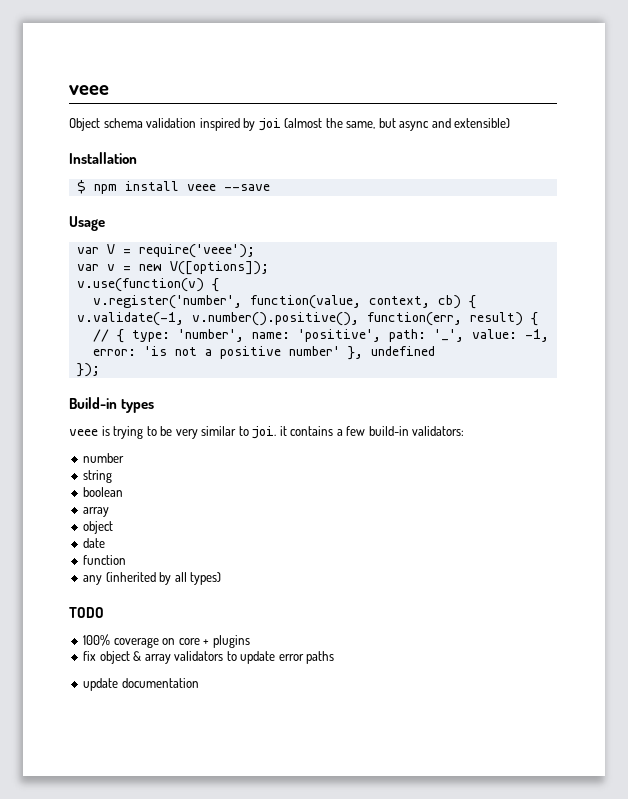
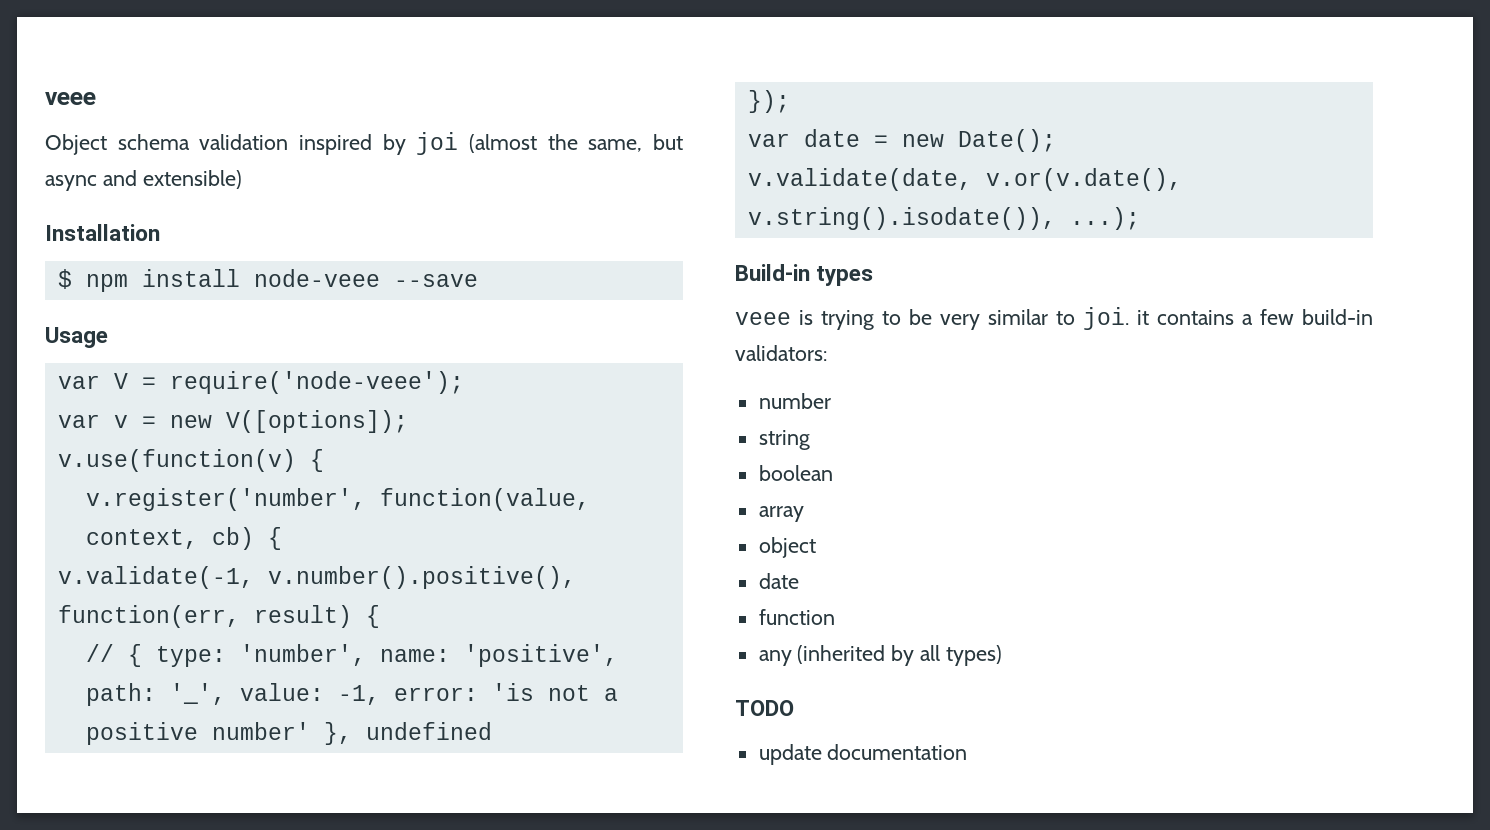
- $ npm install veee --save
+ $ npm install node-veee --save
- var V = require('veee');
+ var V = require('node-veee');
+ var date = new Date();
+ v.validate(date, v.or(v.date(), v.string().isodate()), ...);
- 100% coverage on core + plugins
- fix object & array validators to update error paths

